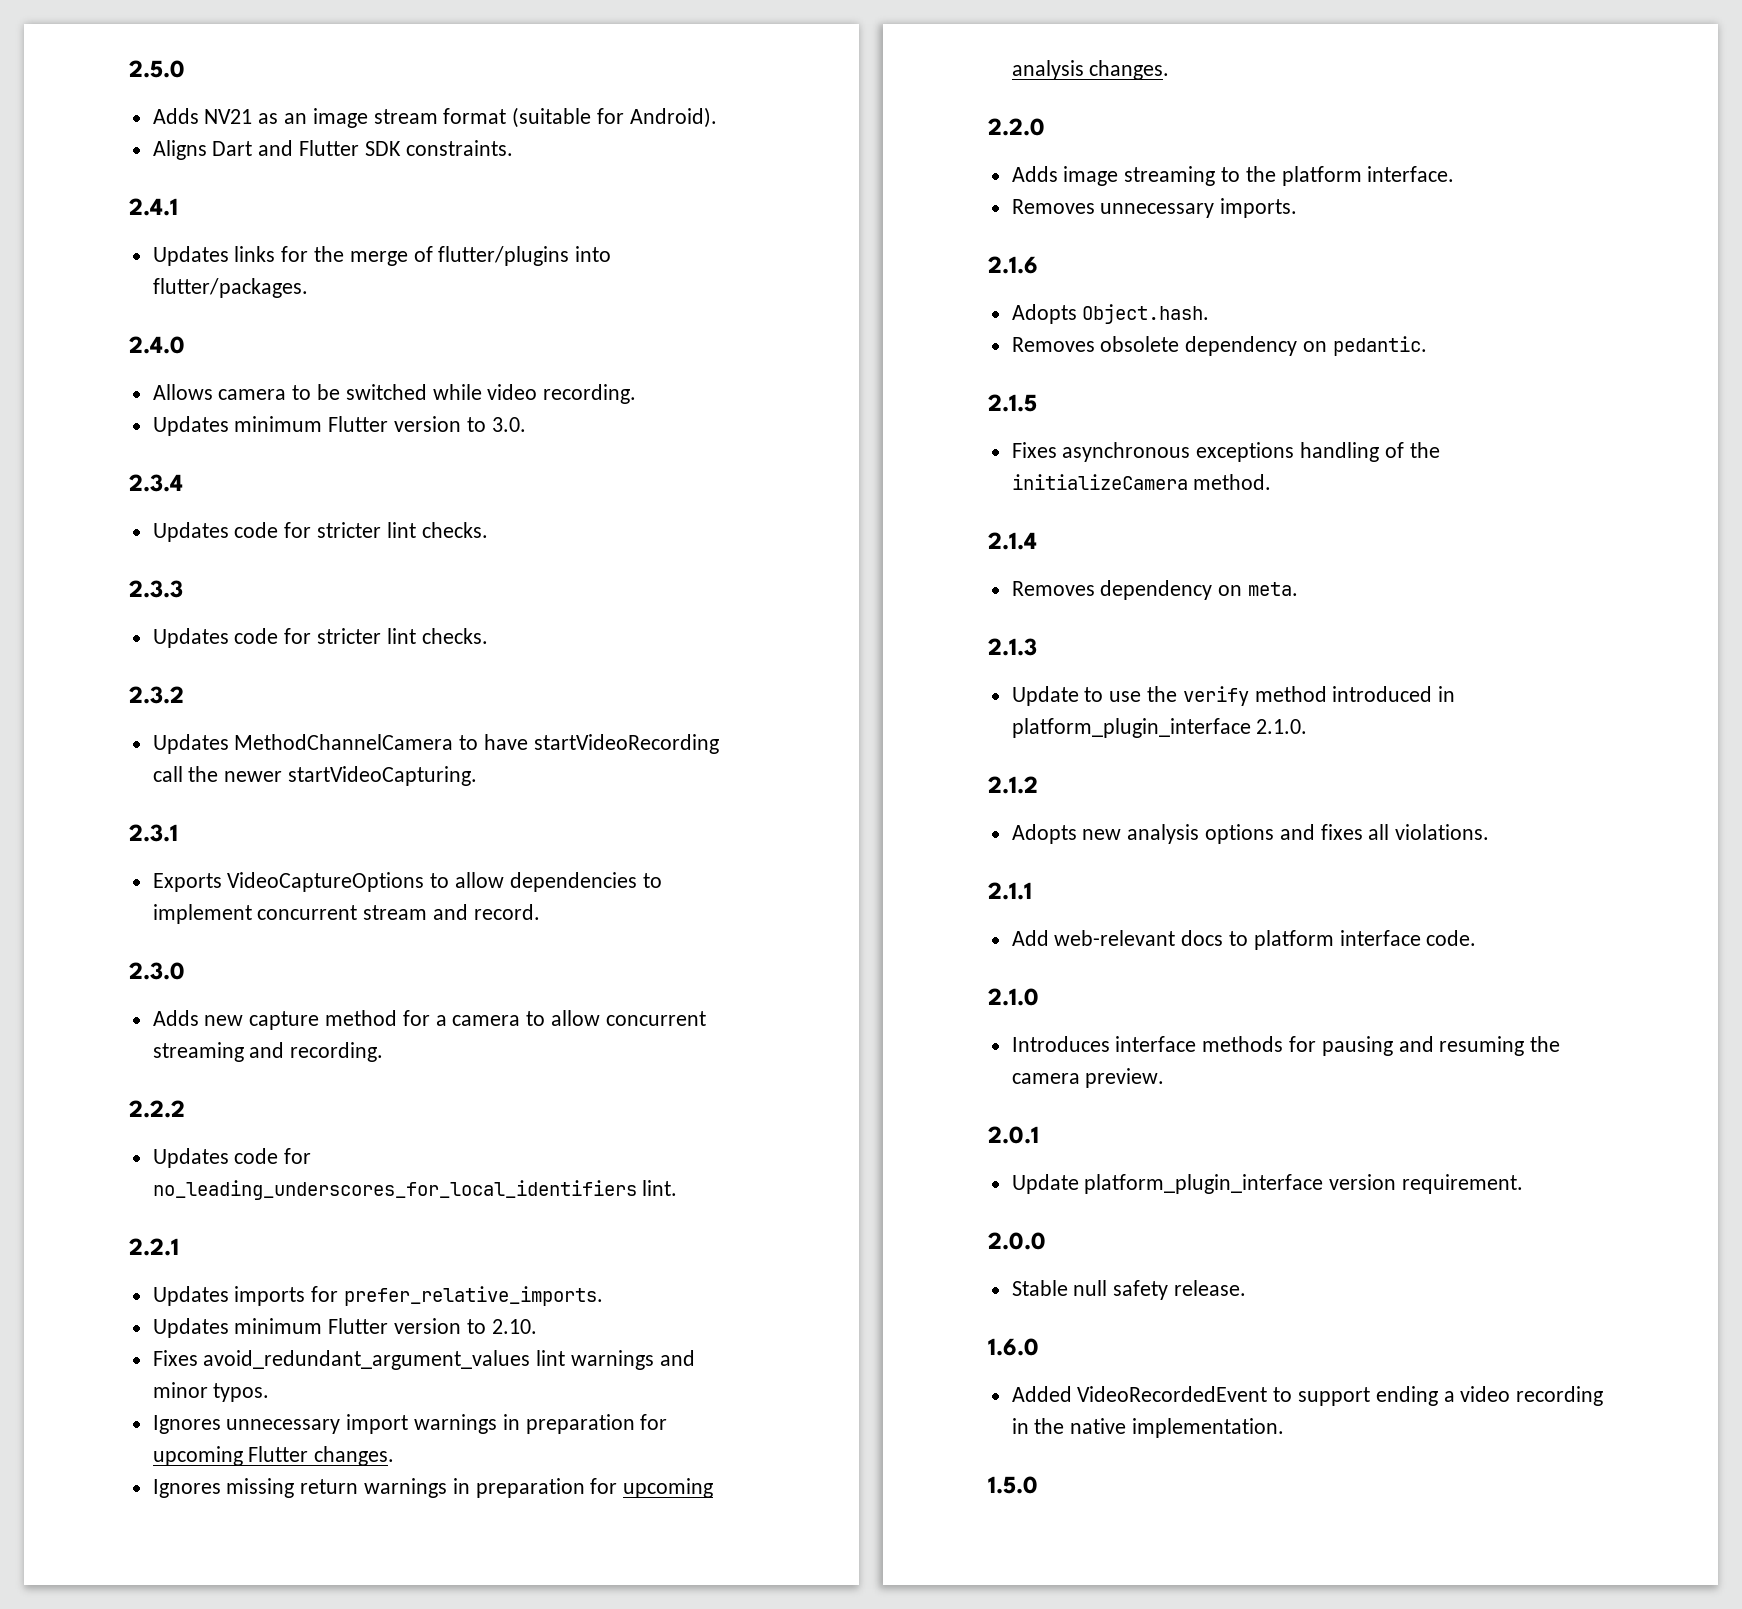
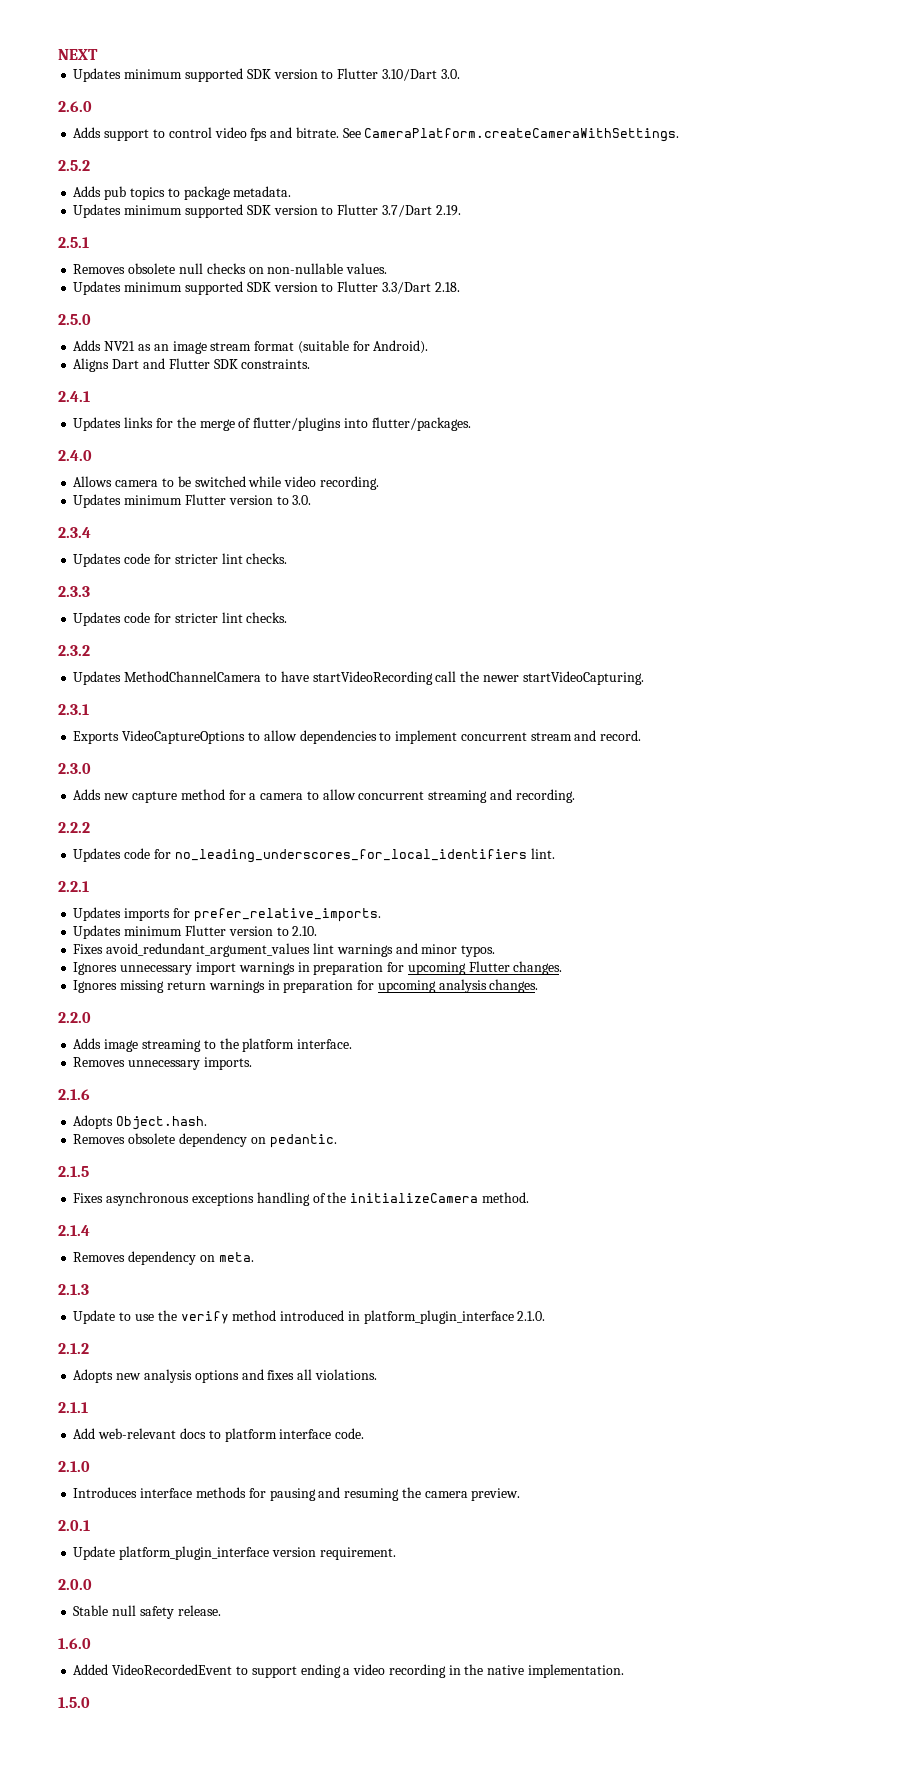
+ NEXT
+ Updates minimum supported SDK version to Flutter 3.10/Dart 3.0.
+ 2.6.0
+ Adds support to control video fps and bitrate. See CameraPlatform.createCameraWithSettings.
+ 2.5.2
+ Adds pub topics to package metadata.
+ Updates minimum supported SDK version to Flutter 3.7/Dart 2.19.
+ 2.5.1
+ Removes obsolete null checks on non-nullable values.
+ Updates minimum supported SDK version to Flutter 3.3/Dart 2.18.

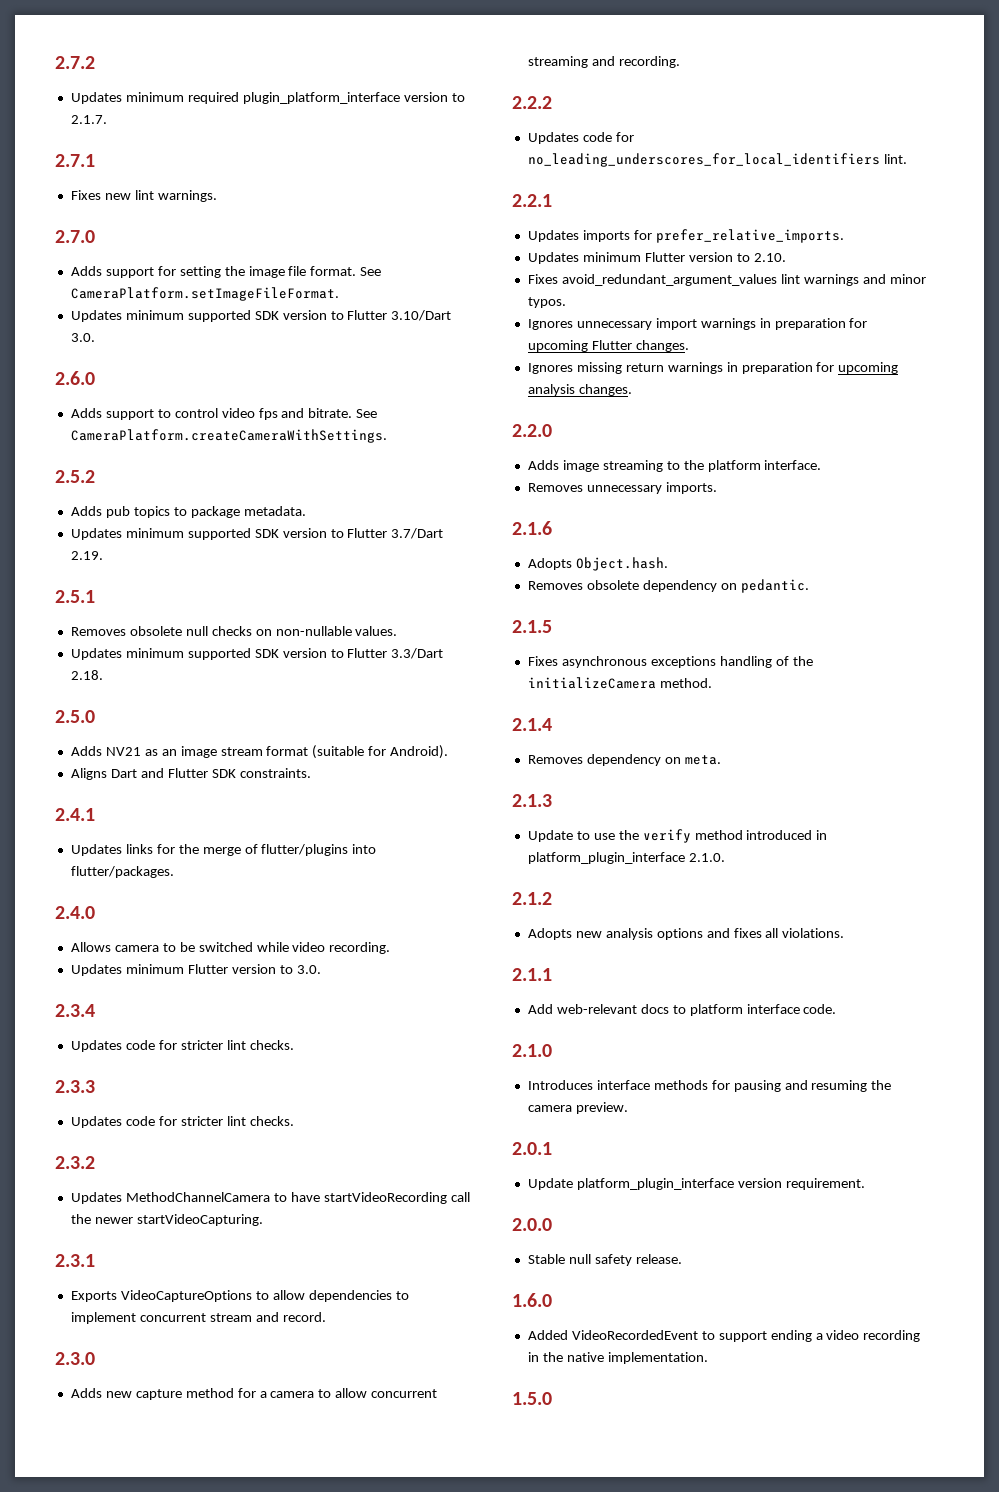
- NEXT
+ 2.7.2
+ Updates minimum required plugin_platform_interface version to 2.1.7.
+ 2.7.1
+ Fixes new lint warnings.
+ 2.7.0
+ Adds support for setting the image file format. See CameraPlatform.setImageFileFormat.

